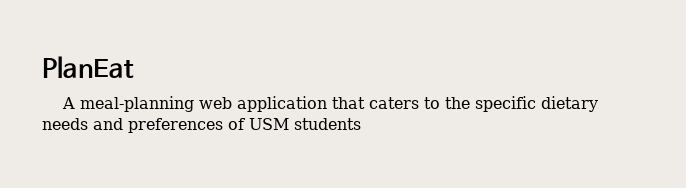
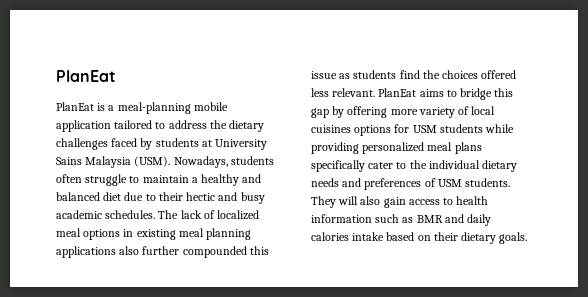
- A meal-planning web application that caters to the specific dietary needs and preferences of USM students
+ PlanEat is a meal-planning mobile application tailored to address the dietary challenges faced by students at University Sains Malaysia (USM). Nowadays, students often struggle to maintain a healthy and balanced diet due to their hectic and busy academic schedules. The lack of localized meal options in existing meal planning applications also further compounded this issue as students find the choices offered less relevant. PlanEat aims to bridge this gap by offering more variety of local cuisines options for USM students while providing personalized meal plans specifically cater to the individual dietary needs and preferences of USM students. They will also gain access to health information such as BMR and daily calories intake based on their dietary goals.

